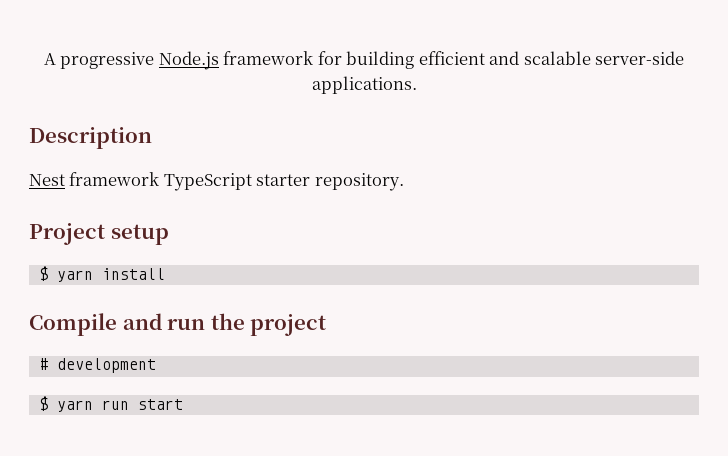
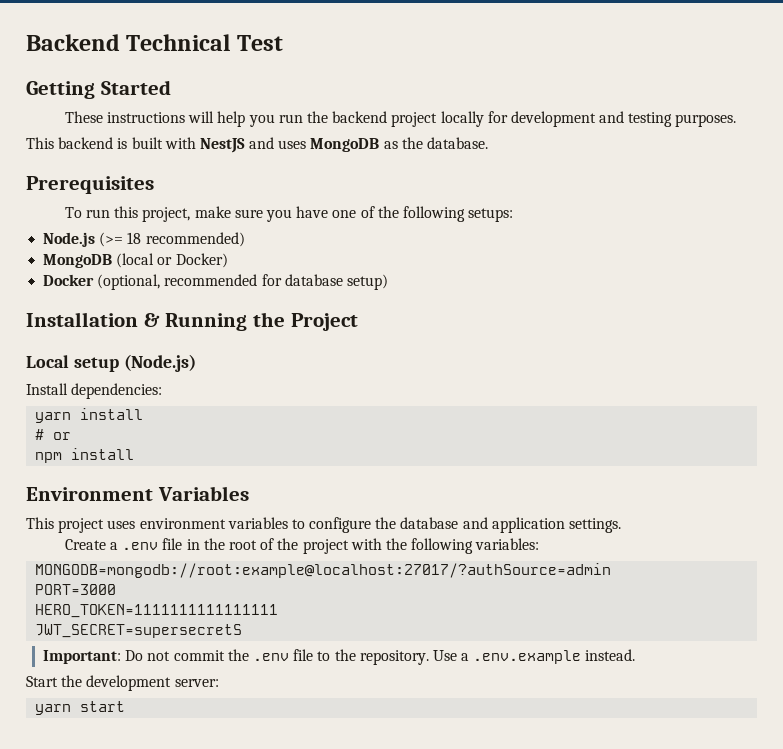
- A progressive Node.js framework for building efficient and scalable server-side applications.
- Description
- Nest framework TypeScript starter repository.
- Project setup
- $ yarn install
- Compile and run the project
- # development
- $ yarn run start
+ Backend Technical Test
+ Getting Started
+ These instructions will help you run the backend project locally for development and testing purposes.
+ This backend is built with NestJS and uses MongoDB as the database.
+ Prerequisites
+ To run this project, make sure you have one of the following setups:
+ Node.js (>= 18 recommended)
+ MongoDB (local or Docker)
+ Docker (optional, recommended for database setup)
+ Installation & Running the Project
+ Local setup (Node.js)
+ Install dependencies:
+ yarn install
+ # or
+ npm install
+ Environment Variables
+ This project uses environment variables to configure the database and application settings.
+ Create a .env file in the root of the project with the following variables:
+ MONGODB=mongodb://root:example@localhost:27017/?authSource=admin
+ PORT=3000
+ HERO_TOKEN=1111111111111111
+ JWT_SECRET=supersecretS
+ Important: Do not commit the .env file to the repository. Use a .env.example instead.
+ Start the development server:
+ yarn start

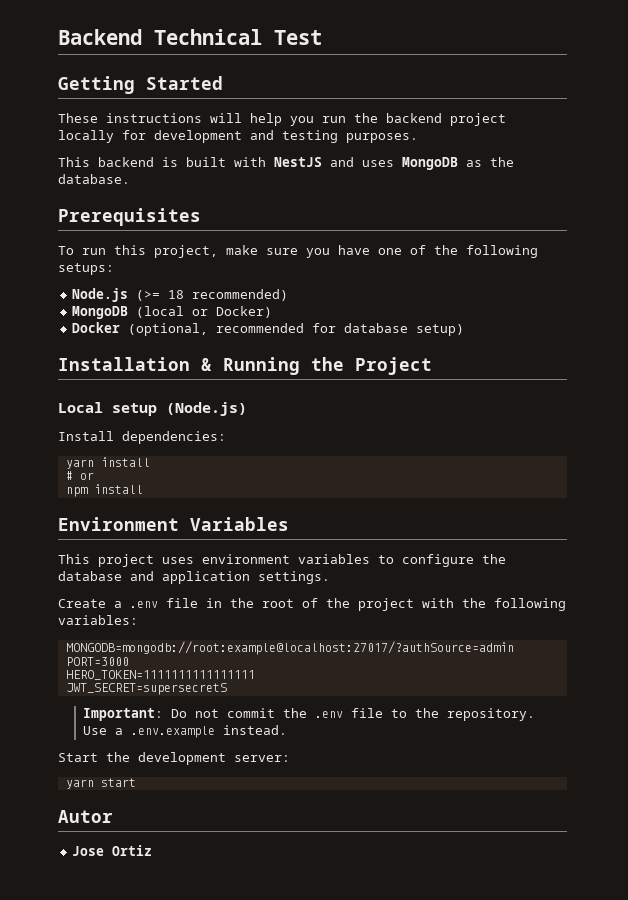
+ Autor
+ Jose Ortiz

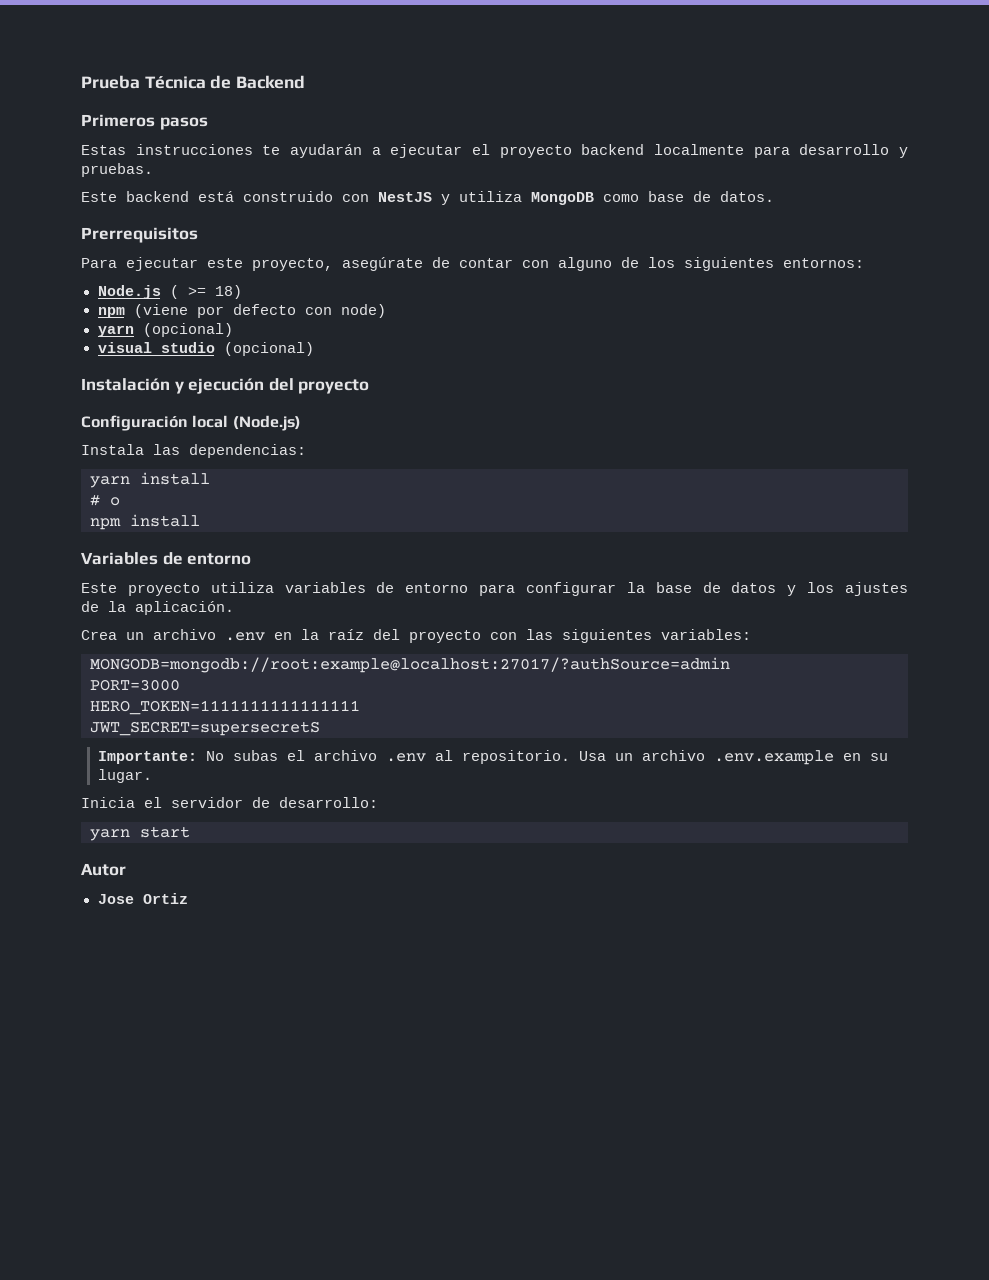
- Backend Technical Test
- Getting Started
- These instructions will help you run the backend project locally for development and testing purposes.
- This backend is built with NestJS and uses MongoDB as the database.
- Prerequisites
- To run this project, make sure you have one of the following setups:
- Node.js (>= 18 recommended)
- MongoDB (local or Docker)
- Docker (optional, recommended for database setup)
- Installation & Running the Project
- Local setup (Node.js)
- Install dependencies:
+ Prueba Técnica de Backend
+ Primeros pasos
+ Estas instrucciones te ayudarán a ejecutar el proyecto backend localmente para desarrollo y pruebas.
+ Este backend está construido con NestJS y utiliza MongoDB como base de datos.
+ Prerrequisitos
+ Para ejecutar este proyecto, asegúrate de contar con alguno de los siguientes entornos:
+ Node.js ( >= 18)
+ npm (viene por defecto con node)
+ yarn (opcional)
+ visual studio (opcional)
+ Instalación y ejecución del proyecto
+ Configuración local (Node.js)
+ Instala las dependencias:
- # or
+ # o
- Environment Variables
- This project uses environment variables to configure the database and application settings.
- Create a .env file in the root of the project with the following variables:
+ Variables de entorno
+ Este proyecto utiliza variables de entorno para configurar la base de datos y los ajustes de la aplicación.
+ Crea un archivo .env en la raíz del proyecto con las siguientes variables:
- Important: Do not commit the .env file to the repository. Use a .env.example instead.
- Start the development server:
+ Importante: No subas el archivo .env al repositorio. Usa un archivo .env.example en su lugar.
+ Inicia el servidor de desarrollo:

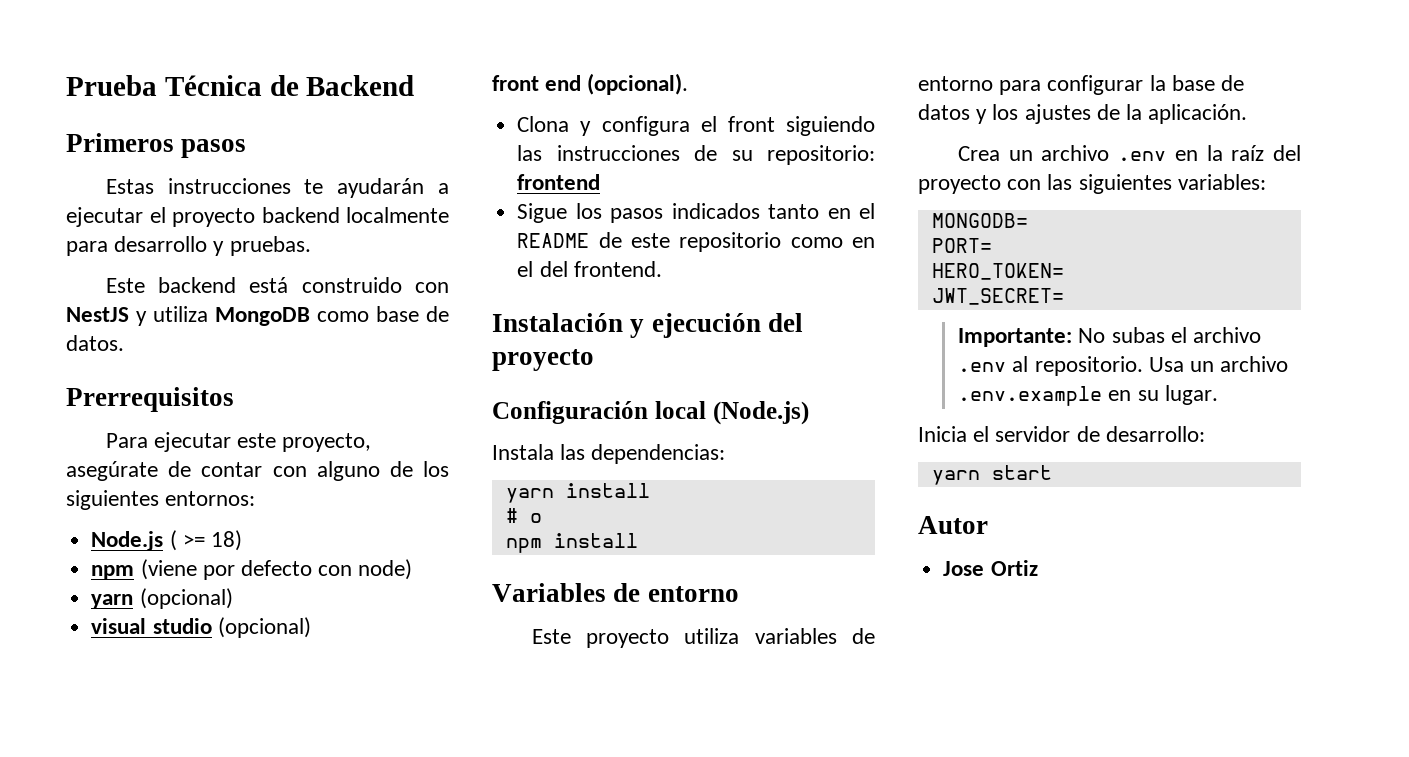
+ front end (opcional).
+ Clona y configura el front siguiendo las instrucciones de su repositorio: frontend
+ Sigue los pasos indicados tanto en el README de este repositorio como en el del frontend.
- MONGODB=mongodb://root:example@localhost:27017/?authSource=admin
- PORT=3000
- HERO_TOKEN=1111111111111111
- JWT_SECRET=supersecretS
+ MONGODB=
+ PORT=
+ HERO_TOKEN=
+ JWT_SECRET=

